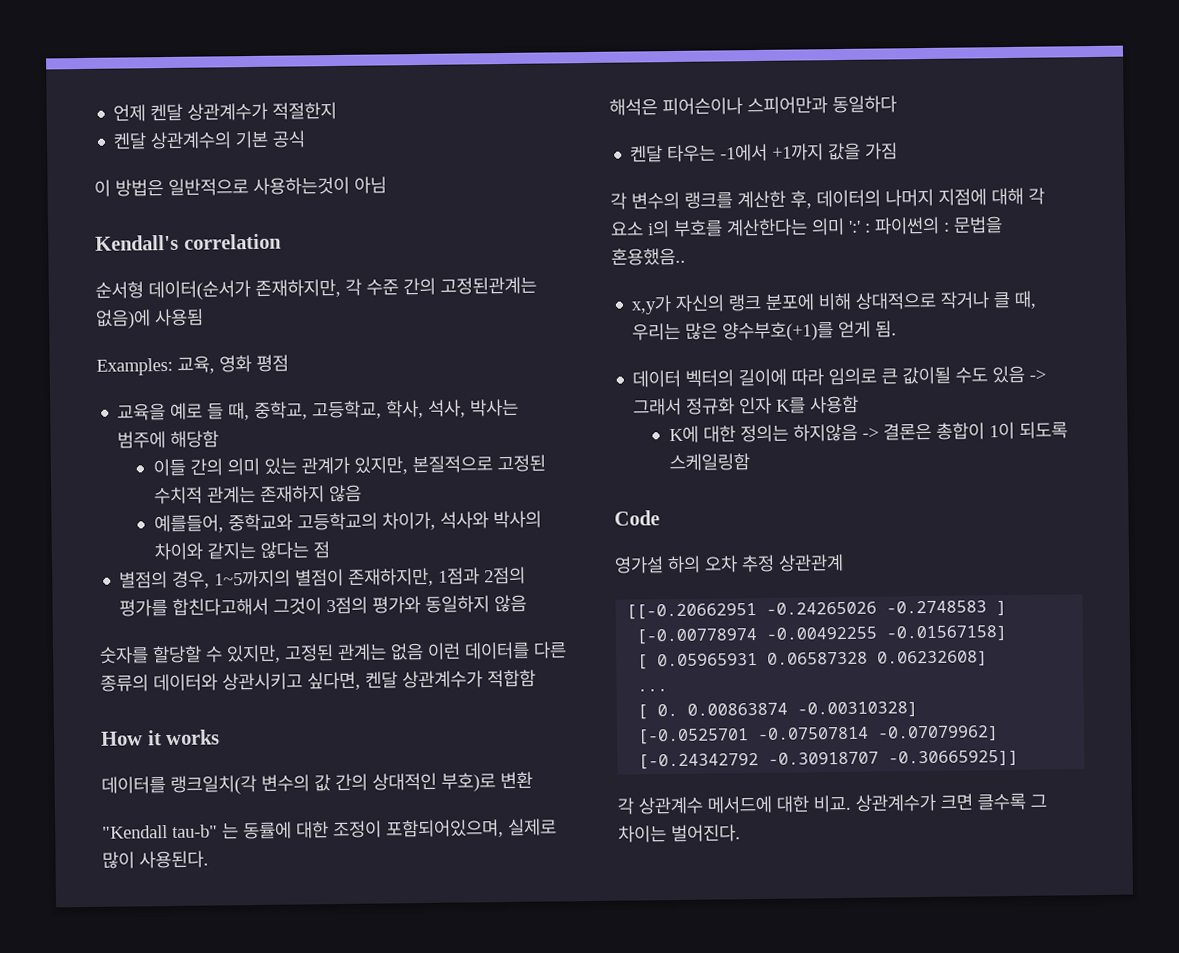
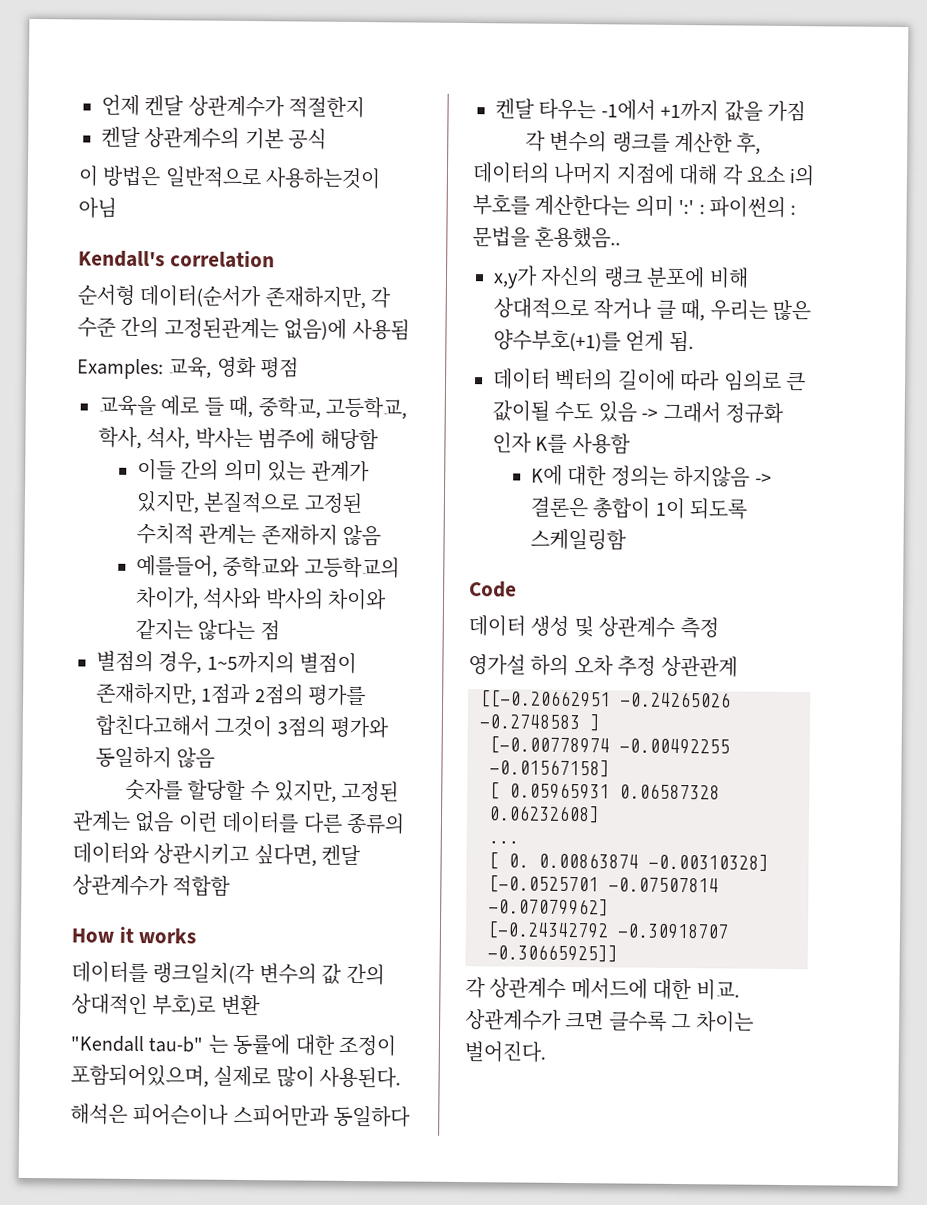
+ 데이터 생성 및 상관계수 측정

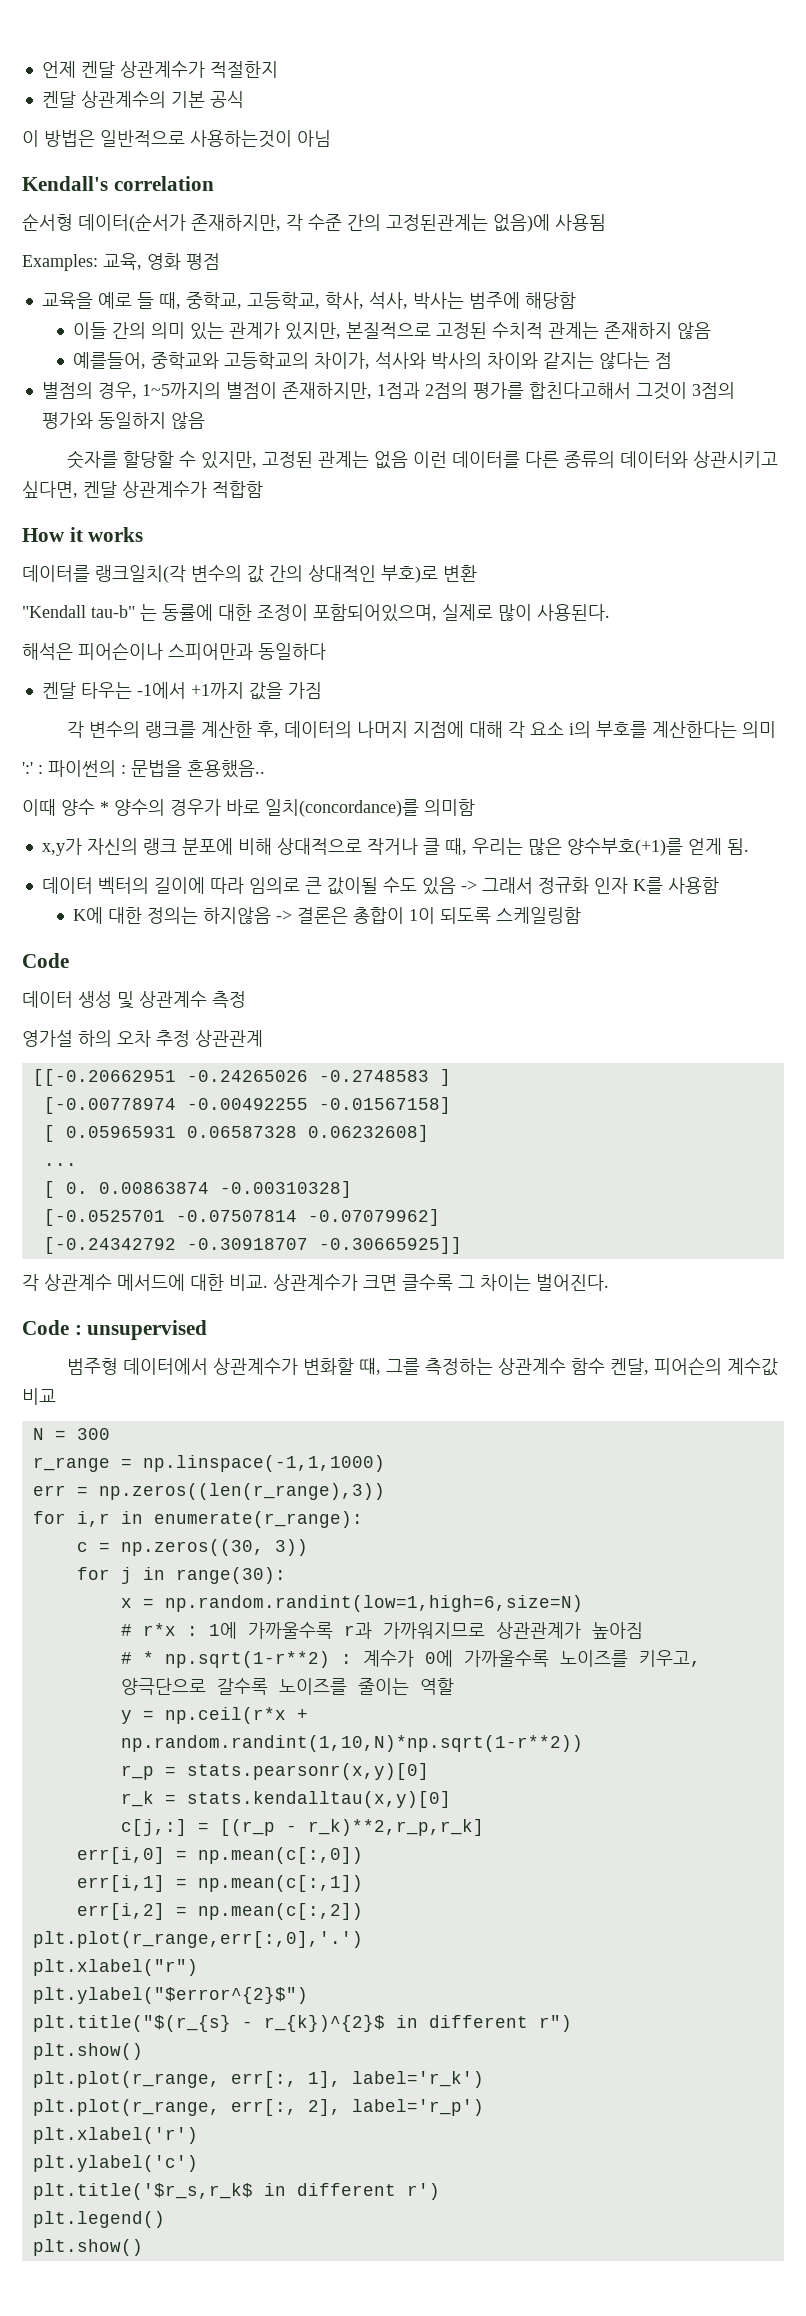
- 각 변수의 랭크를 계산한 후, 데이터의 나머지 지점에 대해 각 요소 i의 부호를 계산한다는 의미 ':' : 파이썬의 : 문법을 혼용했음..
+ 각 변수의 랭크를 계산한 후, 데이터의 나머지 지점에 대해 각 요소 i의 부호를 계산한다는 의미
+ ':' : 파이썬의 : 문법을 혼용했음..
+ 이때 양수 * 양수의 경우가 바로 일치(concordance)를 의미함
+ Code : unsupervised
+ 범주형 데이터에서 상관계수가 변화할 떄, 그를 측정하는 상관계수 함수 켄달, 피어슨의 계수값 비교
+ N = 300
+ r_range = np.linspace(-1,1,1000)
+ err = np.zeros((len(r_range),3))
+ for i,r in enumerate(r_range):
+ c = np.zeros((30, 3))
+ for j in range(30):
+ x = np.random.randint(low=1,high=6,size=N)
+ # r*x : 1에 가까울수록 r과 가까워지므로 상관관계가 높아짐
+ # * np.sqrt(1-r**2) : 계수가 0에 가까울수록 노이즈를 키우고, 양극단으로 갈수록 노이즈를 줄이는 역할
+ y = np.ceil(r*x + np.random.randint(1,10,N)*np.sqrt(1-r**2))
+ r_p = stats.pearsonr(x,y)[0]
+ r_k = stats.kendalltau(x,y)[0]
+ c[j,:] = [(r_p - r_k)**2,r_p,r_k]
+ err[i,0] = np.mean(c[:,0])
+ err[i,1] = np.mean(c[:,1])
+ err[i,2] = np.mean(c[:,2])
+ plt.plot(r_range,err[:,0],'.')
+ plt.xlabel("r")
+ plt.ylabel("$error^{2}$")
+ plt.title("$(r_{s} - r_{k})^{2}$ in different r")
+ plt.show()
+ plt.plot(r_range, err[:, 1], label='r_k')
+ plt.plot(r_range, err[:, 2], label='r_p')
+ plt.xlabel('r')
+ plt.ylabel('c')
+ plt.title('$r_s,r_k$ in different r')
+ plt.legend()
+ plt.show()

